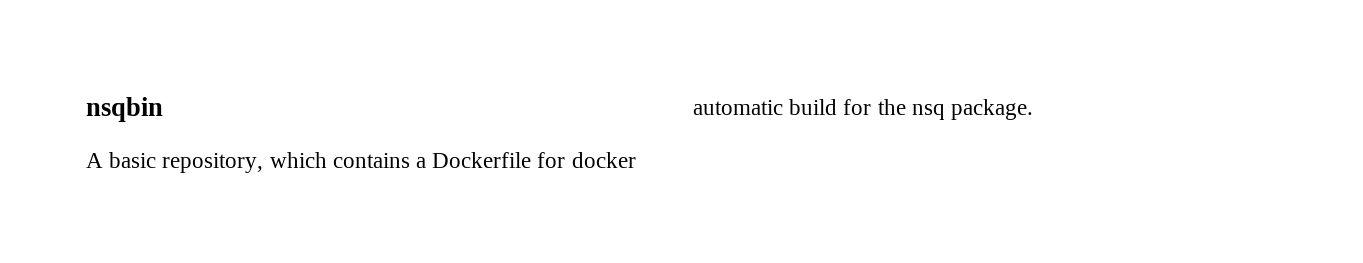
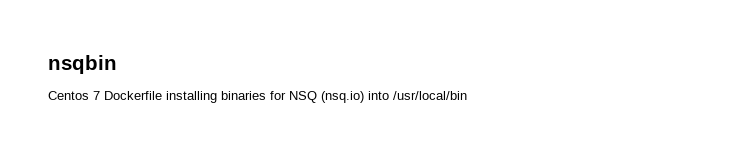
- A basic repository, which contains a Dockerfile for docker automatic build for the nsq package.
+ Centos 7 Dockerfile installing binaries for NSQ (nsq.io) into /usr/local/bin

